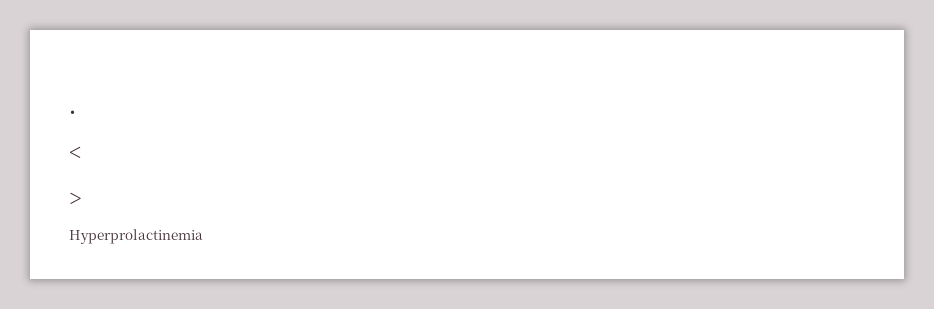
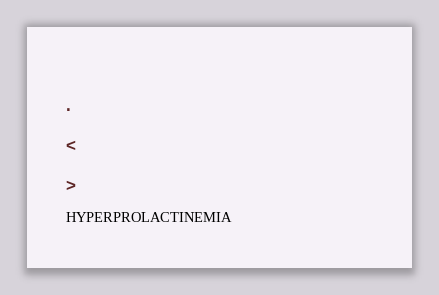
- Hyperprolactinemia
+ HYPERPROLACTINEMIA

